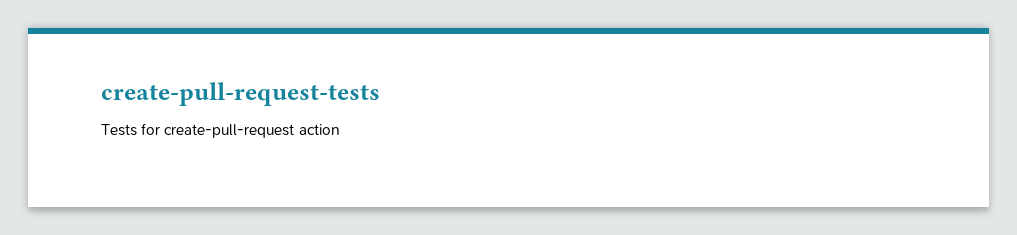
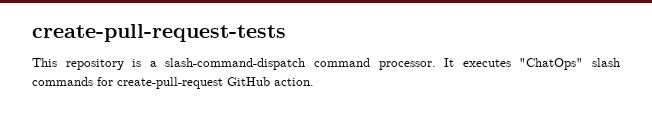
- Tests for create-pull-request action
+ This repository is a slash-command-dispatch command processor. It executes "ChatOps" slash commands for create-pull-request GitHub action.

